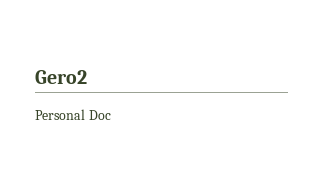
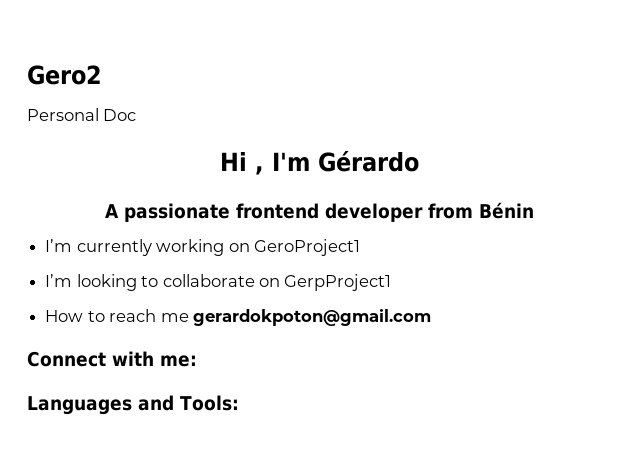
+ Hi , I'm Gérardo
+ A passionate frontend developer from Bénin
+ I’m currently working on GeroProject1
+ I’m looking to collaborate on GerpProject1
+ How to reach me gerardokpoton@gmail.com
+ Connect with me:
+ Languages and Tools:

